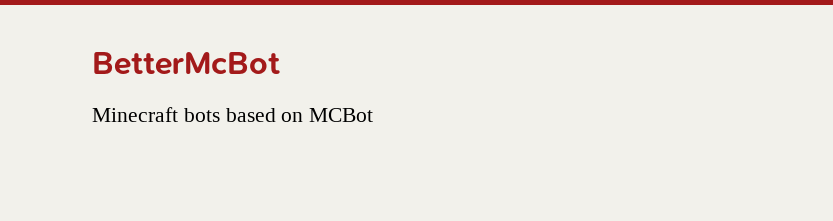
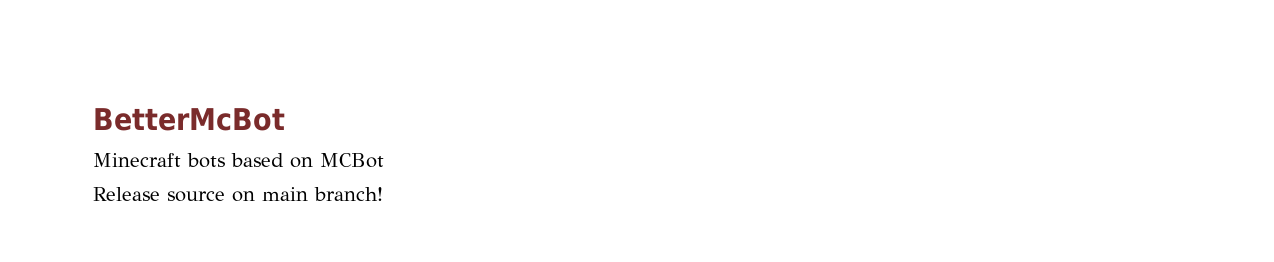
+ Release source on main branch!

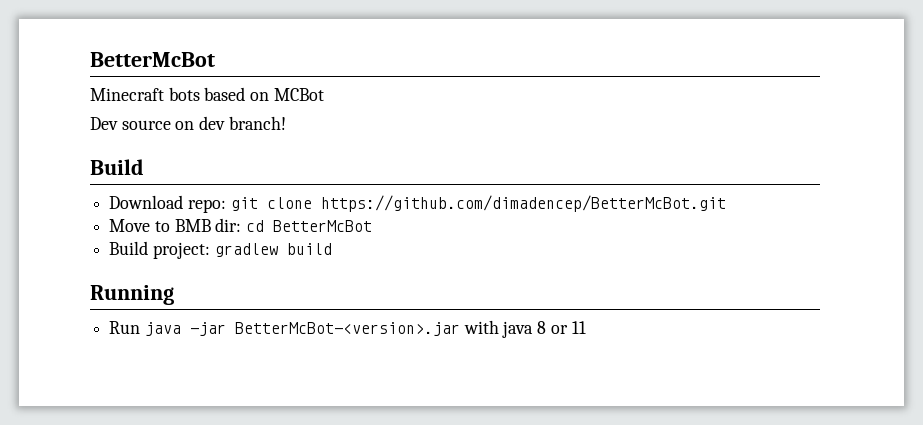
- Release source on main branch!
+ Dev source on dev branch!
+ Build
+ Download repo: git clone https://github.com/dimadencep/BetterMcBot.git
+ Move to BMB dir: cd BetterMcBot
+ Build project: gradlew build
+ Running
+ Run java -jar BetterMcBot-<version>.jar with java 8 or 11

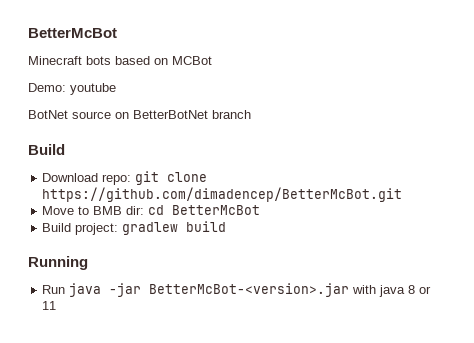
- Dev source on dev branch!
+ Demo: youtube
+ BotNet source on BetterBotNet branch

